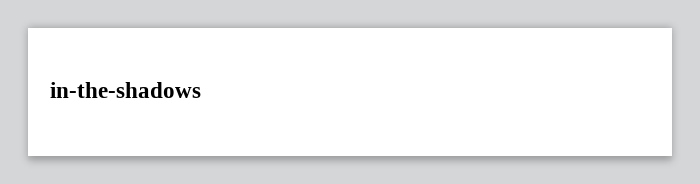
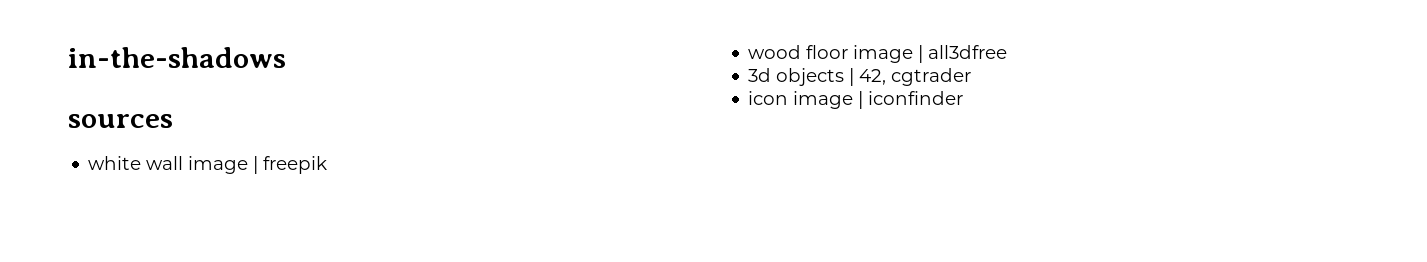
+ sources
+ white wall image | freepik
+ wood floor image | all3dfree
+ 3d objects | 42, cgtrader
+ icon image | iconfinder

